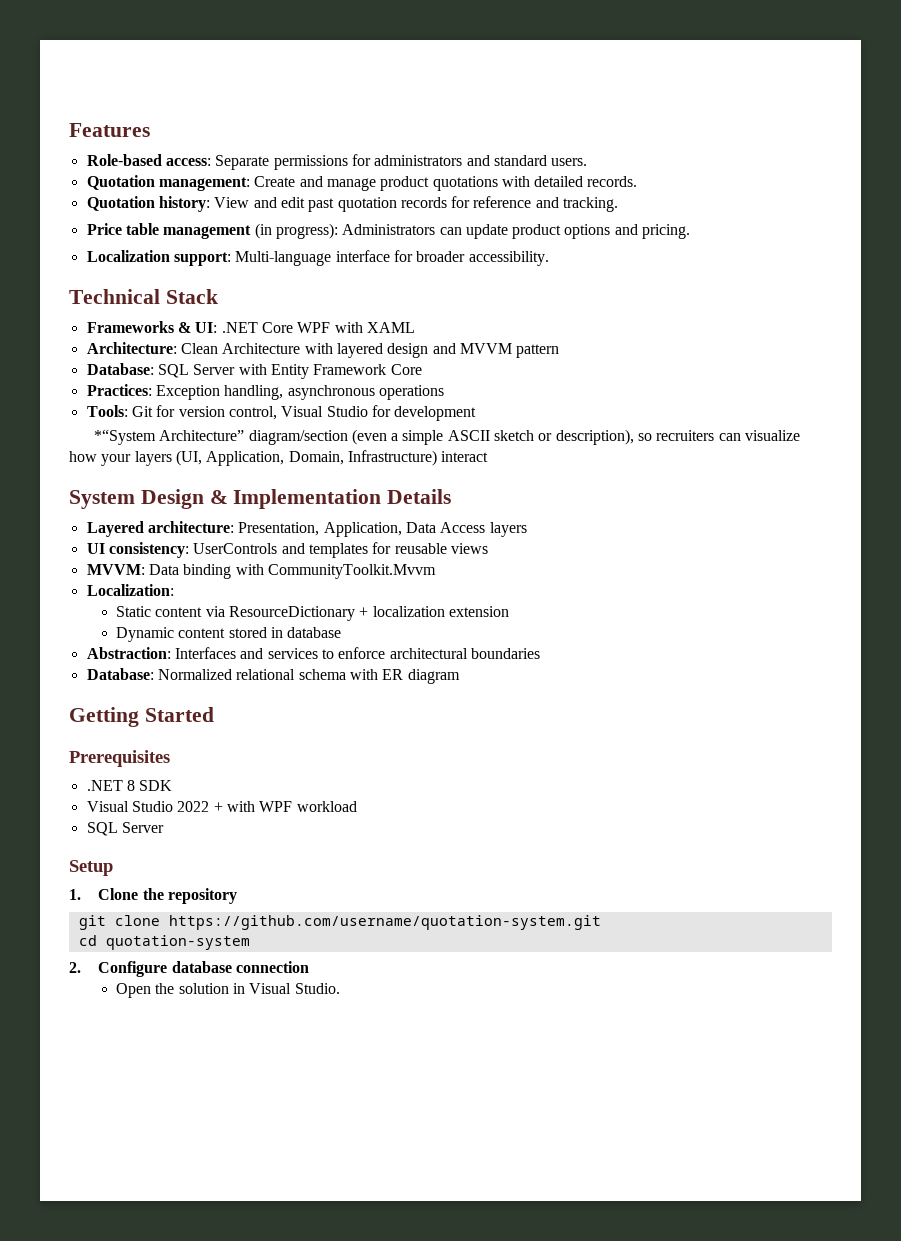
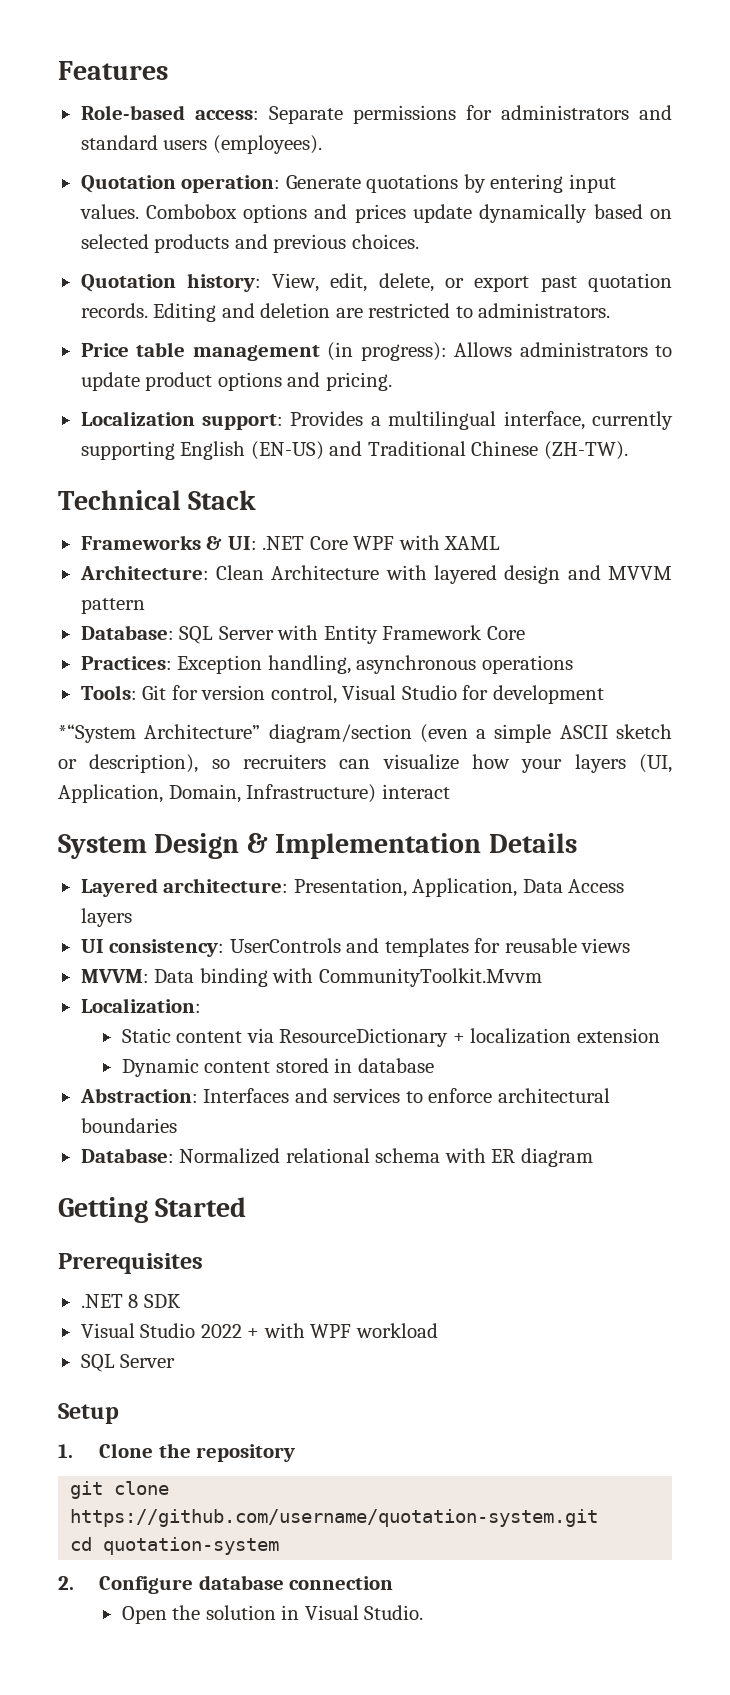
- Role-based access: Separate permissions for administrators and standard users.
- Quotation management: Create and manage product quotations with detailed records.
- Quotation history: View and edit past quotation records for reference and tracking.
+ Role-based access: Separate permissions for administrators and standard users (employees).
+ Quotation operation: Generate quotations by entering input values. Combobox options and prices update dynamically based on selected products and previous choices.
+ Quotation history: View, edit, delete, or export past quotation records. Editing and deletion are restricted to administrators.
- Price table management (in progress): Administrators can update product options and pricing.
+ Price table management (in progress): Allows administrators to update product options and pricing.
- Localization support: Multi-language interface for broader accessibility.
+ Localization support: Provides a multilingual interface, currently supporting English (EN-US) and Traditional Chinese (ZH-TW).

